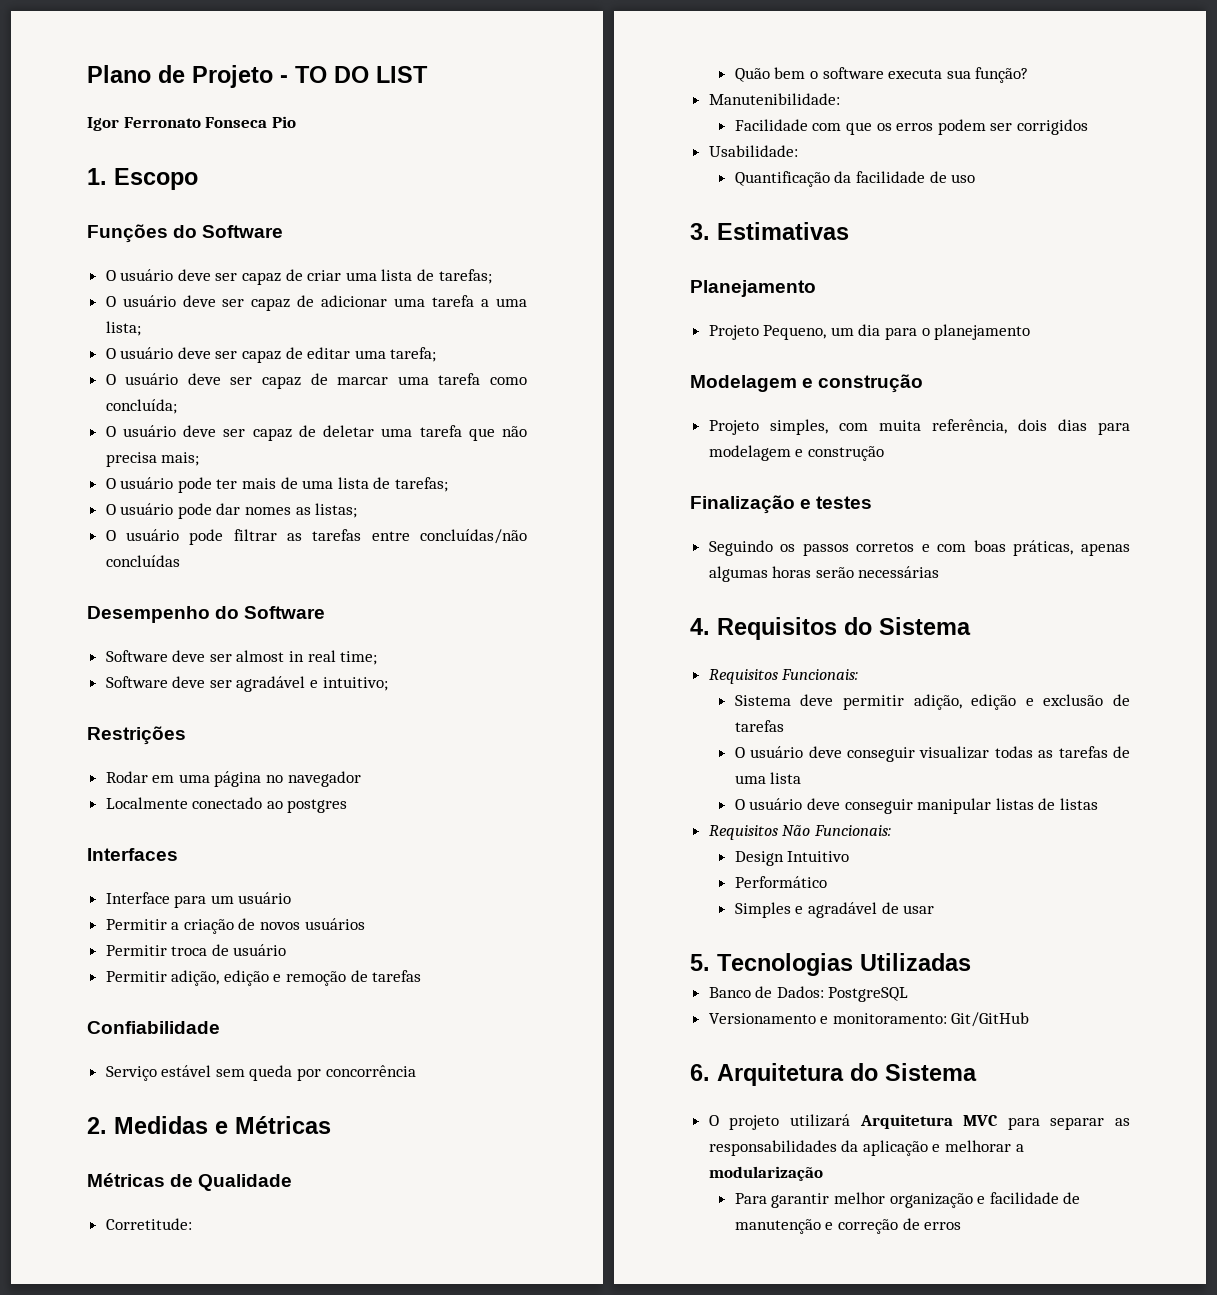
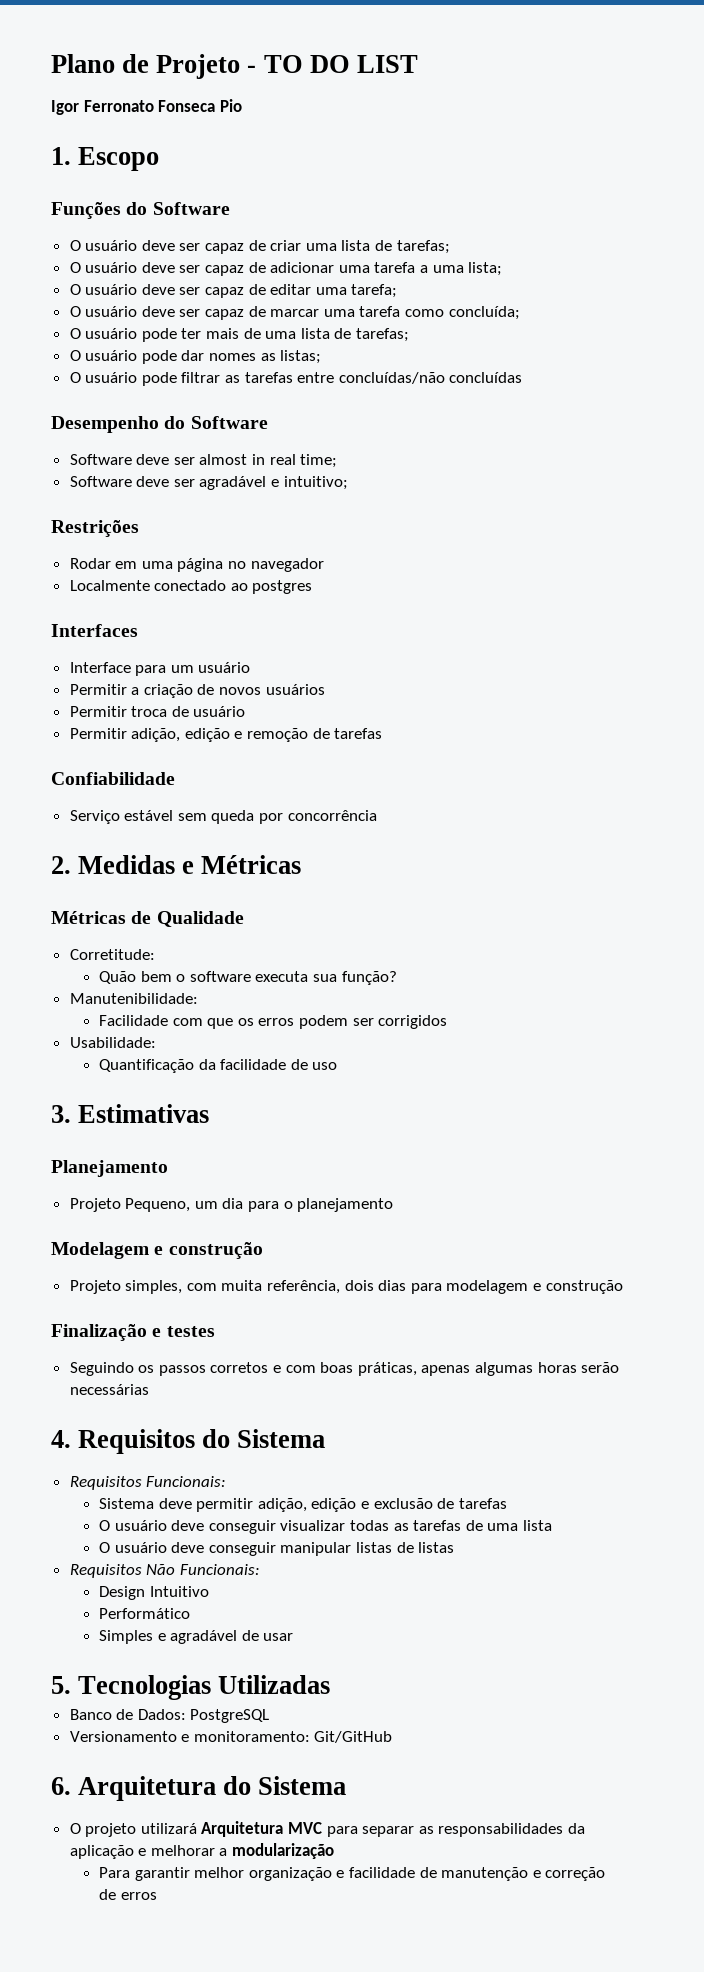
- O usuário deve ser capaz de deletar uma tarefa que não precisa mais;

